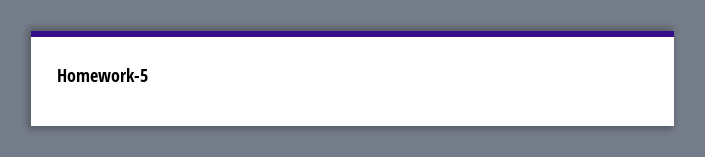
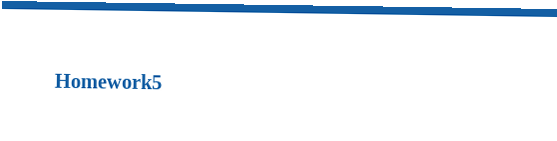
- Homework-5
+ Homework5

